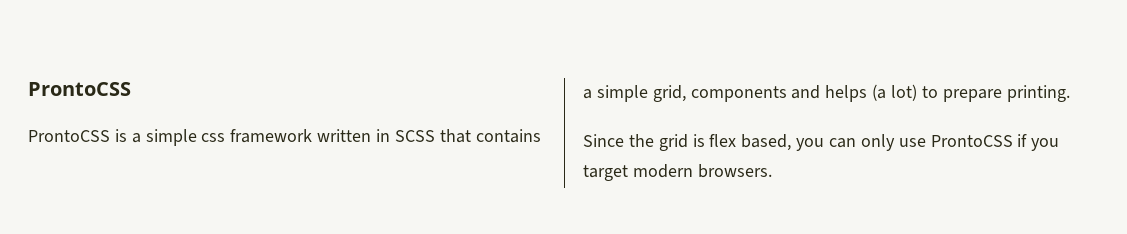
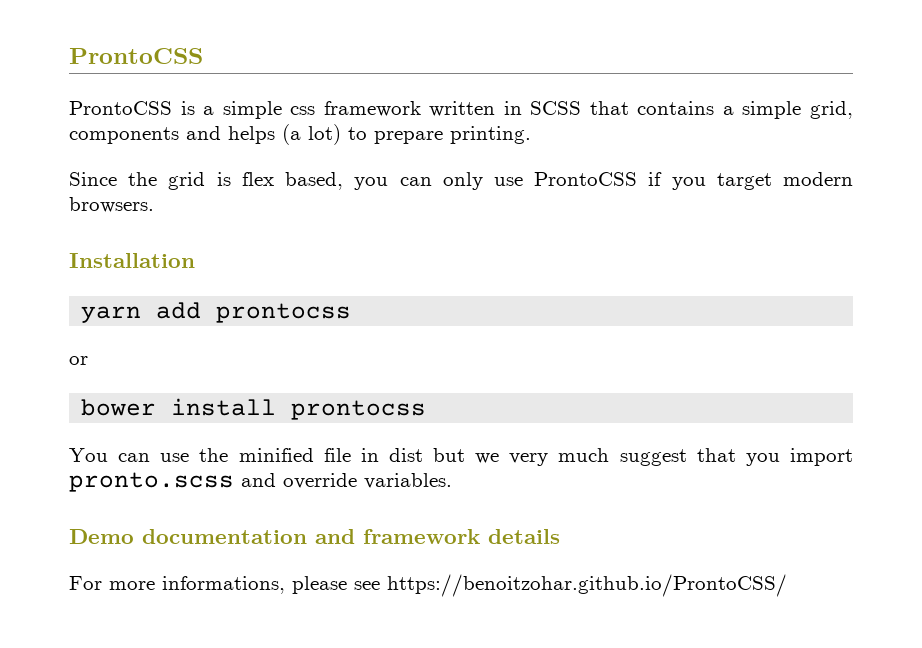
+ Installation
+ yarn add prontocss
+ or
+ bower install prontocss
+ You can use the minified file in dist but we very much suggest that you import pronto.scss and override variables.
+ Demo documentation and framework details
+ For more informations, please see https://benoitzohar.github.io/ProntoCSS/

